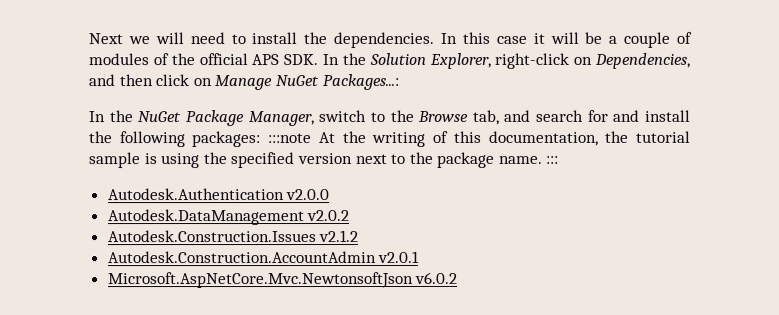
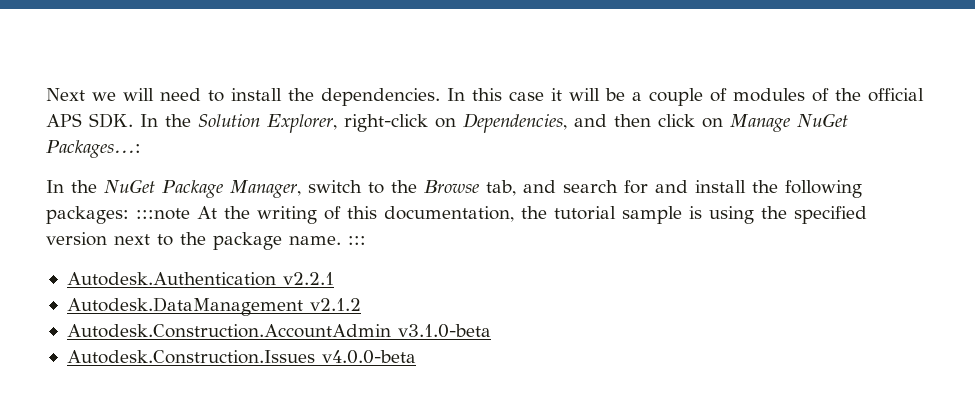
- Autodesk.Authentication v2.0.0
+ Autodesk.Authentication v2.2.1
- Autodesk.DataManagement v2.0.2
- Autodesk.Construction.Issues v2.1.2
+ Autodesk.DataManagement v2.1.2
- Autodesk.Construction.AccountAdmin v2.0.1
- Microsoft.AspNetCore.Mvc.NewtonsoftJson v6.0.2
+ Autodesk.Construction.AccountAdmin v3.1.0-beta
+ Autodesk.Construction.Issues v4.0.0-beta

